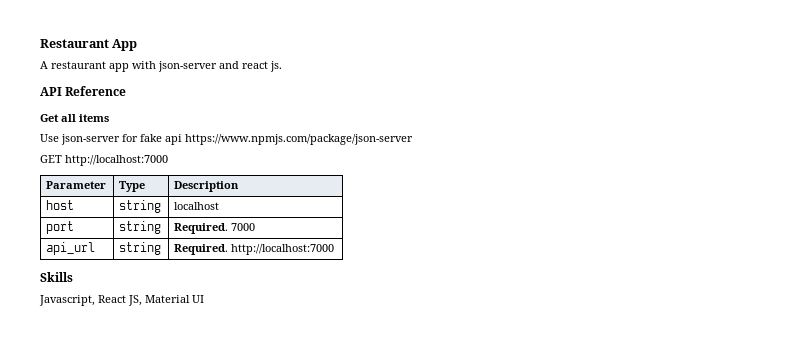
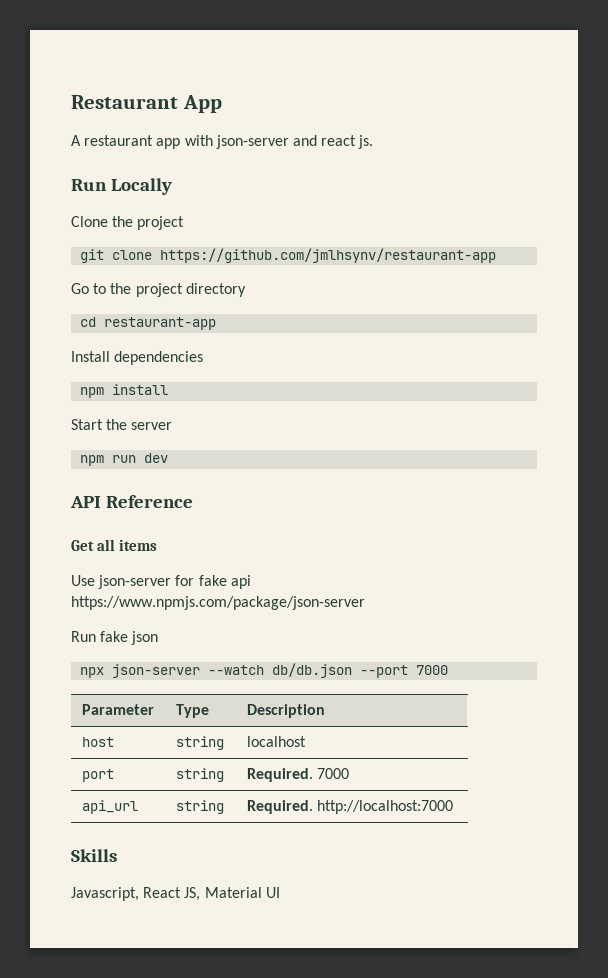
+ Run Locally
+ Clone the project
+ git clone https://github.com/jmlhsynv/restaurant-app
+ Go to the project directory
+ cd restaurant-app
+ Install dependencies
+ npm install
+ Start the server
+ npm run dev
- GET http://localhost:7000
+ Run fake json
+ npx json-server --watch db/db.json --port 7000

